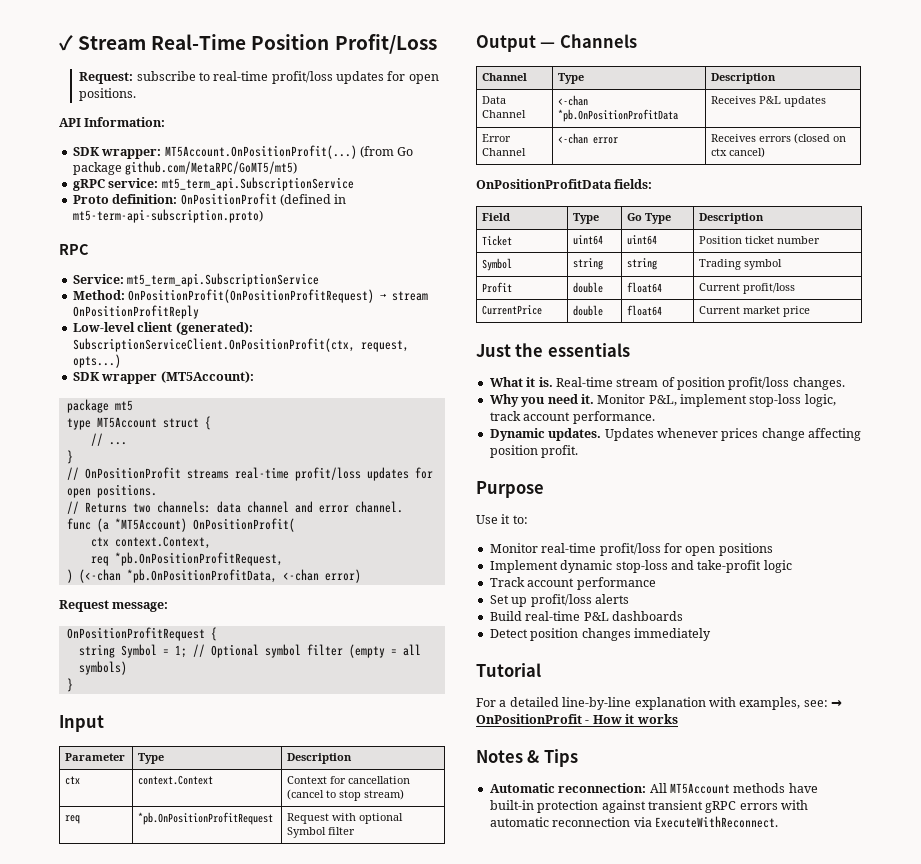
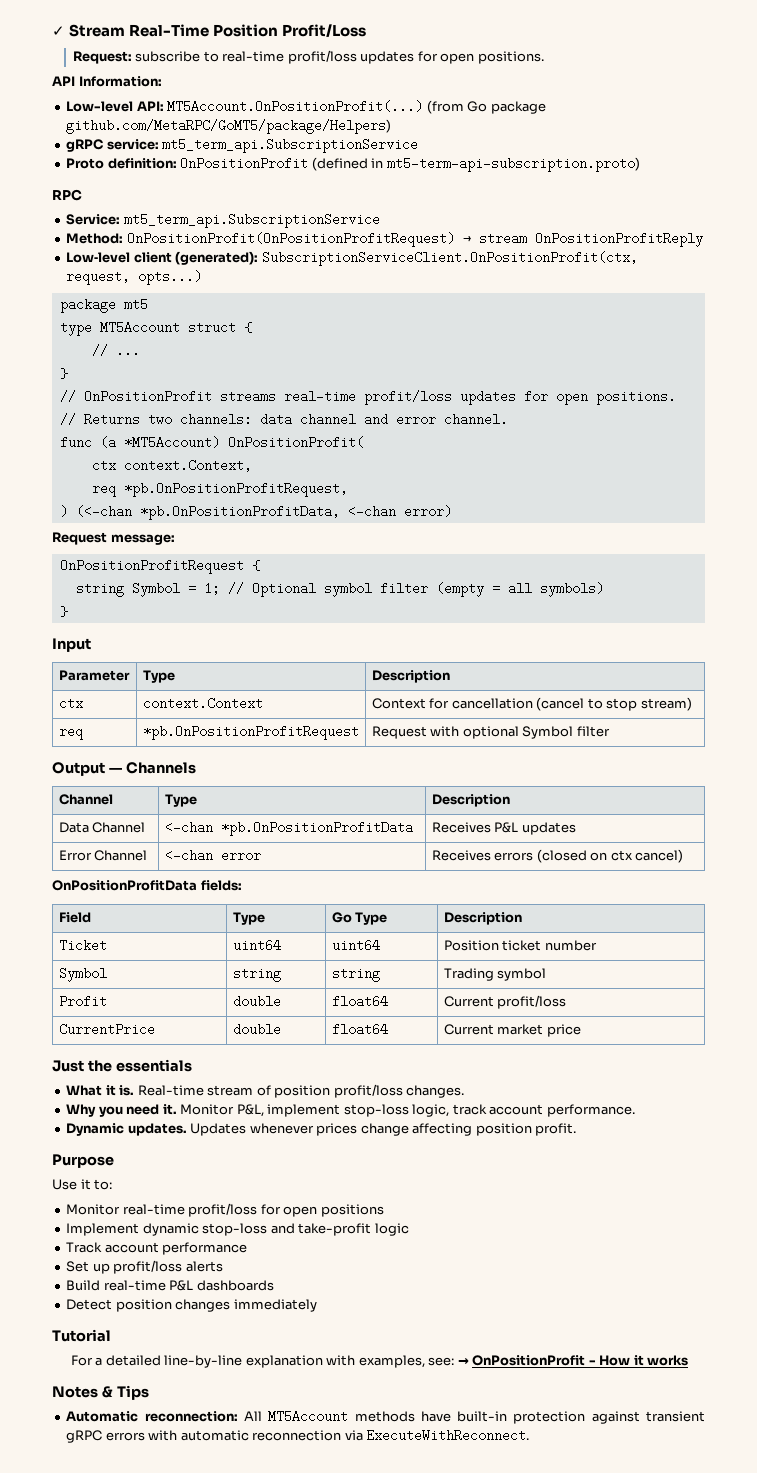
- SDK wrapper: MT5Account.OnPositionProfit(...)
+ Low-level API: MT5Account.OnPositionProfit(...)
- (from Go package github.com/MetaRPC/GoMT5/mt5)
+ (from Go package github.com/MetaRPC/GoMT5/package/Helpers)
- SDK wrapper (MT5Account):

